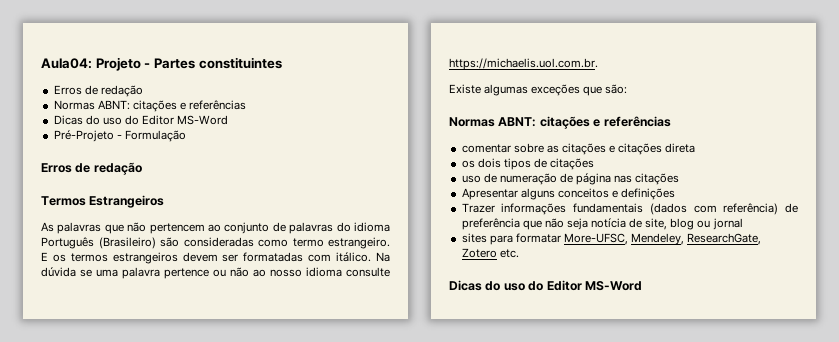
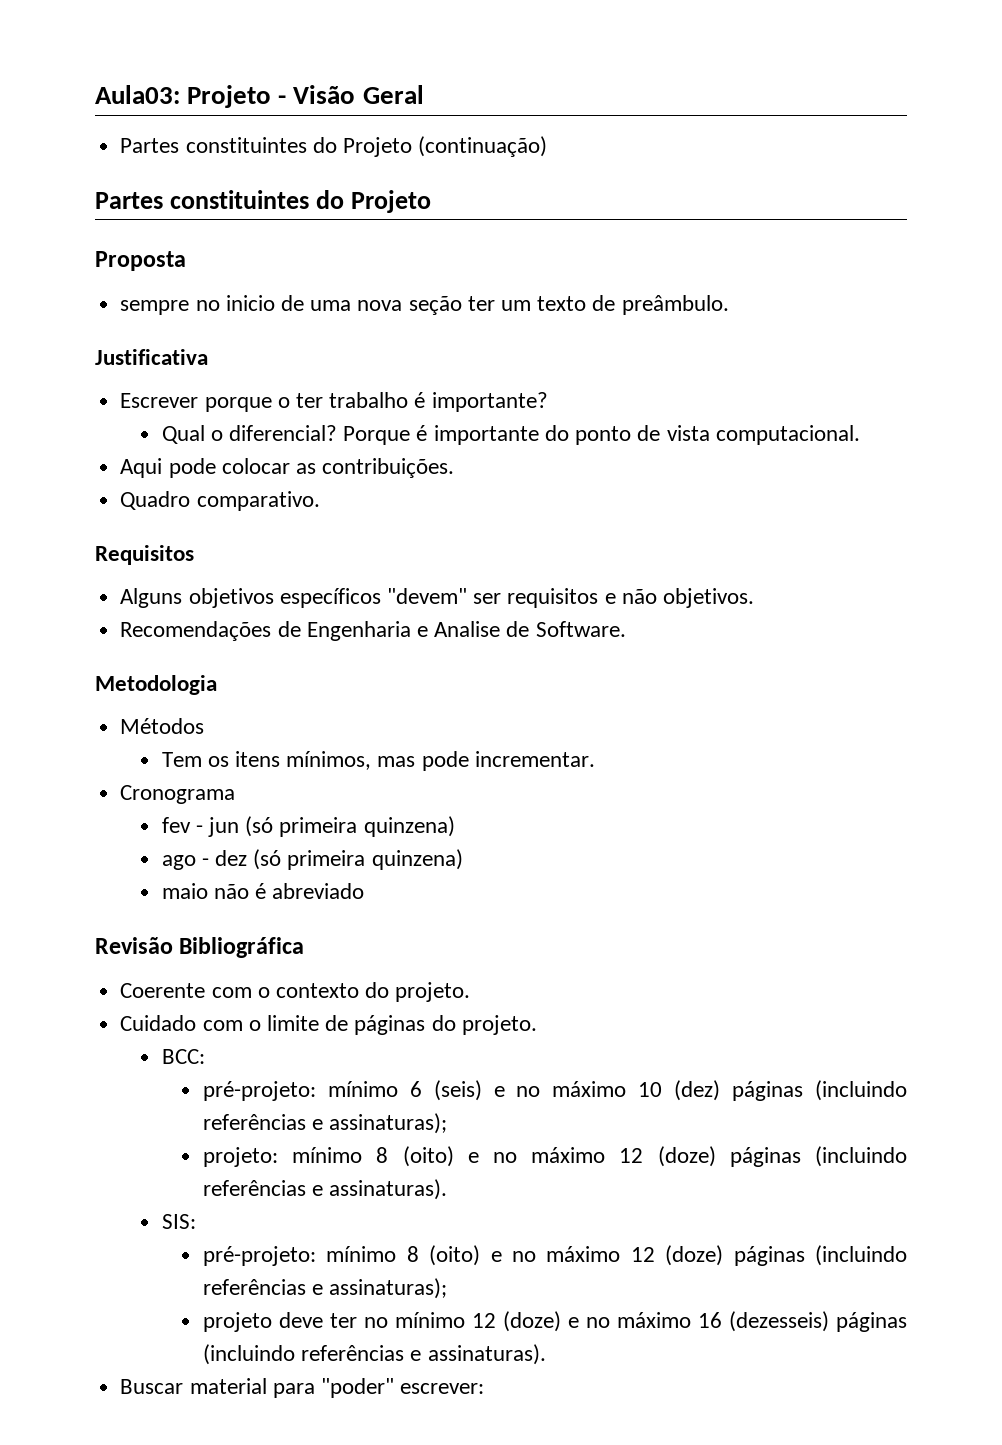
- Aula04: Projeto - Partes constituintes
- Erros de redação
- Normas ABNT: citações e referências
- Dicas do uso do Editor MS-Word
- Pré-Projeto - Formulação
- Erros de redação
- Termos Estrangeiros
- As palavras que não pertencem ao conjunto de palavras do idioma Português (Brasileiro) são consideradas como termo estrangeiro. E os termos estrangeiros devem ser formatadas com itálico. Na dúvida se uma palavra pertence ou não ao nosso idioma consulte https://michaelis.uol.com.br.
- Existe algumas exceções que são:
- Normas ABNT: citações e referências
- comentar sobre as citações e citações direta
- os dois tipos de citações
- uso de numeração de página nas citações
- Apresentar alguns conceitos e definições
- Trazer informações fundamentais (dados com referência) de preferência que não seja notícia de site, blog ou jornal
- sites para formatar More-UFSC, Mendeley, ResearchGate, Zotero etc.
- Dicas do uso do Editor MS-Word
+ Aula03: Projeto - Visão Geral
+ Partes constituintes do Projeto (continuação)
+ Partes constituintes do Projeto
+ Proposta
+ sempre no inicio de uma nova seção ter um texto de preâmbulo.
+ Justificativa
+ Escrever porque o ter trabalho é importante?
+ Qual o diferencial? Porque é importante do ponto de vista computacional.
+ Aqui pode colocar as contribuições.
+ Quadro comparativo.
+ Requisitos
+ Alguns objetivos específicos "devem" ser requisitos e não objetivos.
+ Recomendações de Engenharia e Analise de Software.
+ Metodologia
+ Métodos
+ Tem os itens mínimos, mas pode incrementar.
+ Cronograma
+ fev - jun (só primeira quinzena)
+ ago - dez (só primeira quinzena)
+ maio não é abreviado
+ Revisão Bibliográfica
+ Coerente com o contexto do projeto.
+ Cuidado com o limite de páginas do projeto.
+ BCC:
+ pré-projeto: mínimo 6 (seis) e no máximo 10 (dez) páginas (incluindo referências e assinaturas);
+ projeto: mínimo 8 (oito) e no máximo 12 (doze) páginas (incluindo referências e assinaturas).
+ SIS:
+ pré-projeto: mínimo 8 (oito) e no máximo 12 (doze) páginas (incluindo referências e assinaturas);
+ projeto deve ter no mínimo 12 (doze) e no máximo 16 (dezesseis) páginas (incluindo referências e assinaturas).
+ Buscar material para "poder" escrever:

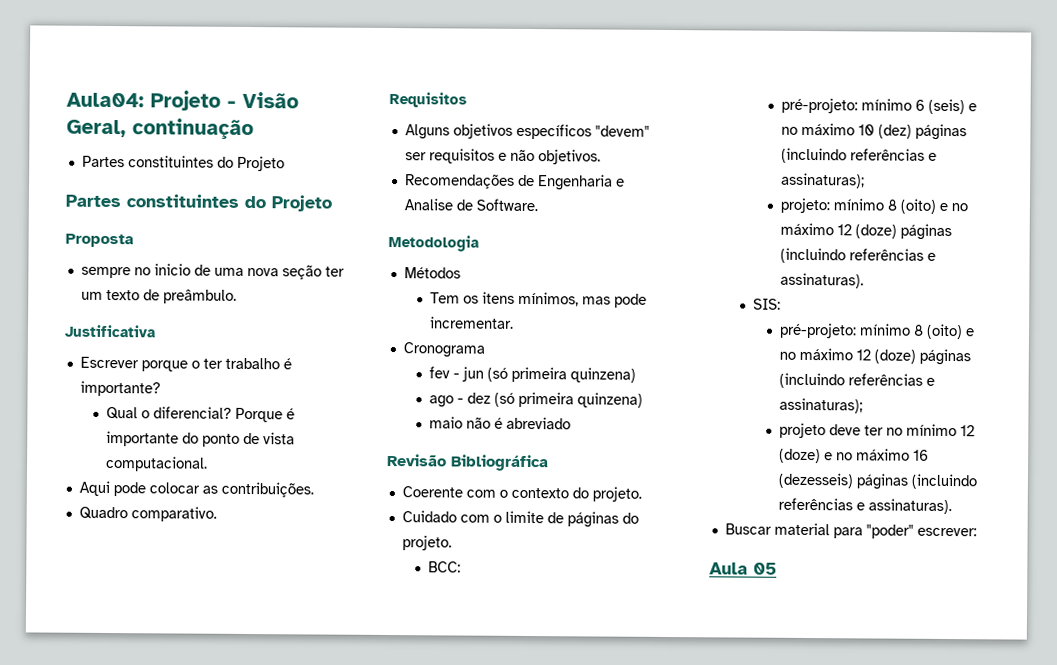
- Aula03: Projeto - Visão Geral
- Partes constituintes do Projeto (continuação)
+ Aula04: Projeto - Visão Geral, continuação
+ Partes constituintes do Projeto
+ Aula 05

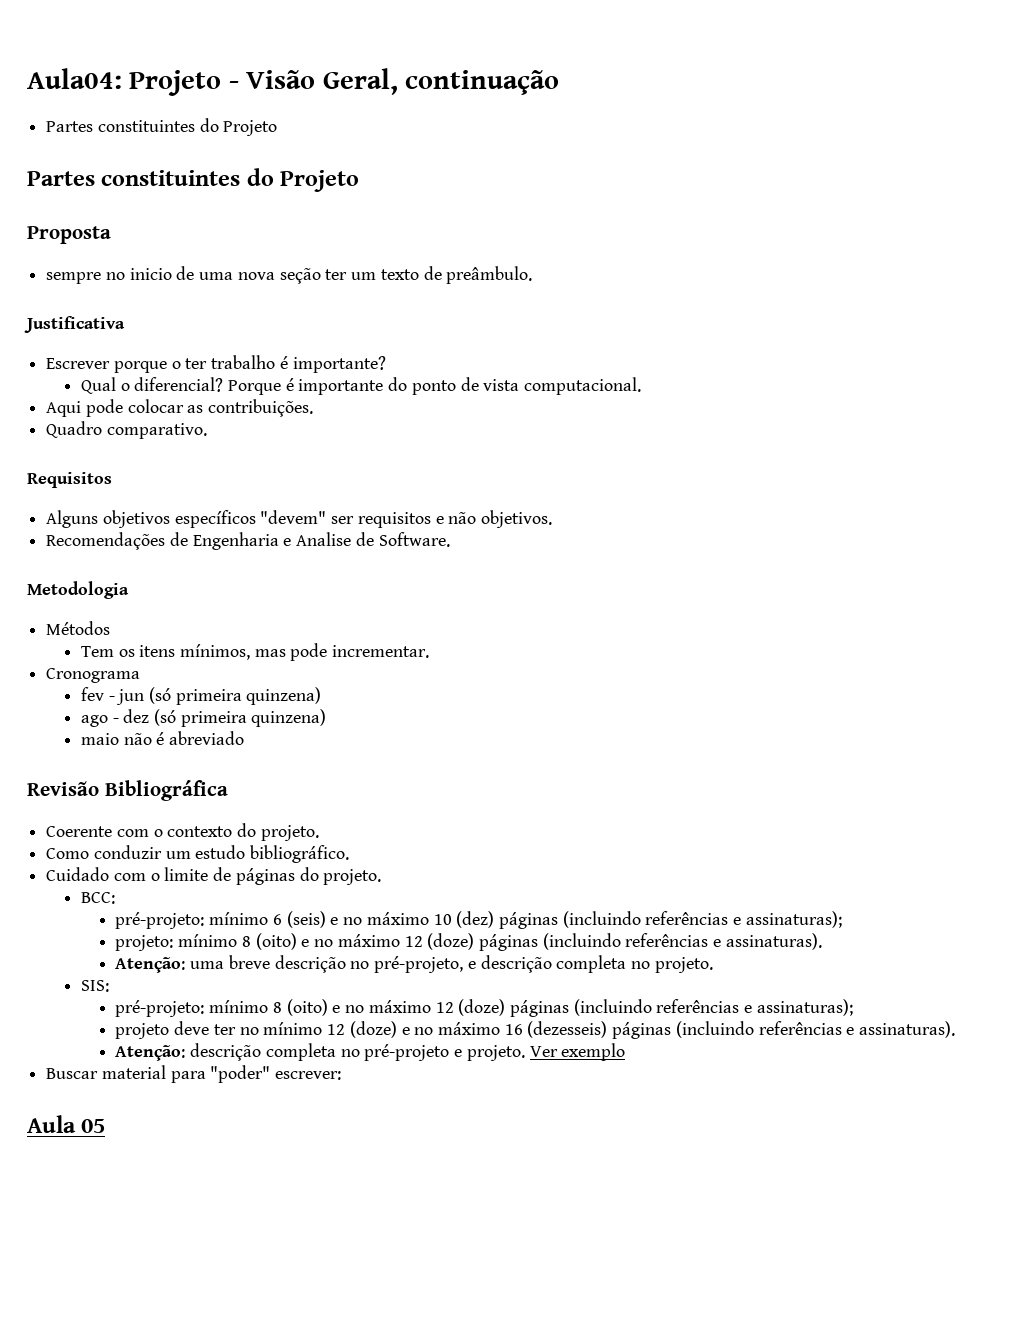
+ Como conduzir um estudo bibliográfico.
+ Atenção: uma breve descrição no pré-projeto, e descrição completa no projeto.
+ Atenção: descrição completa no pré-projeto e projeto. Ver exemplo

